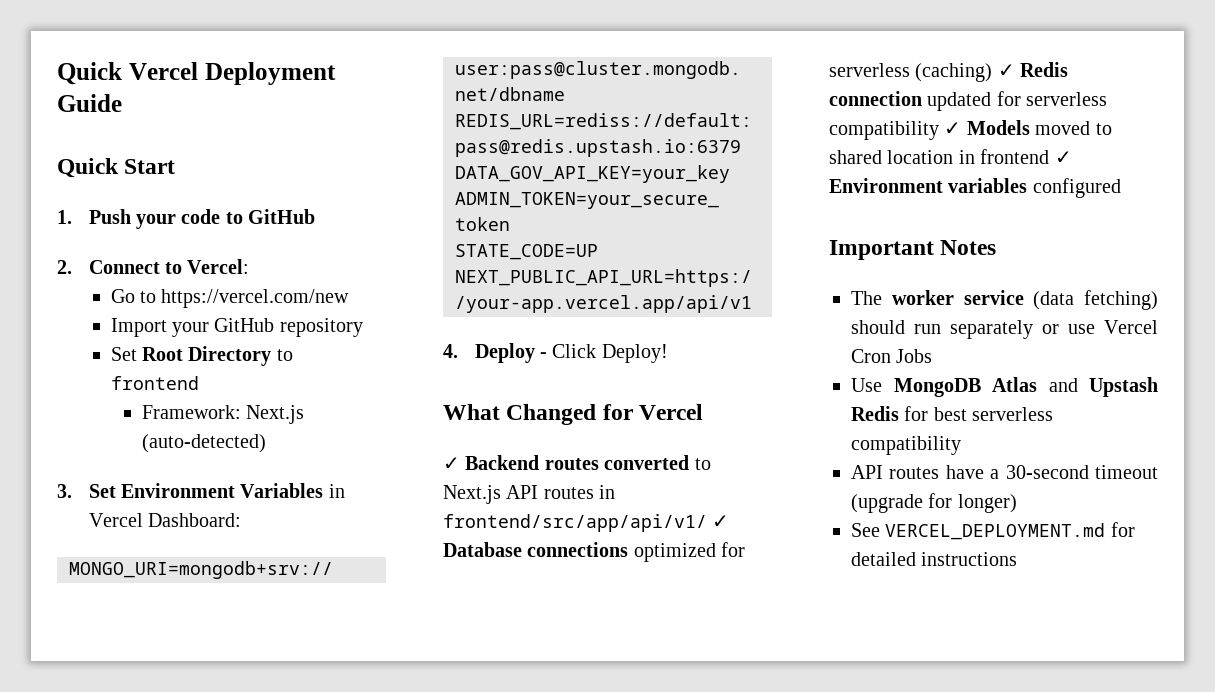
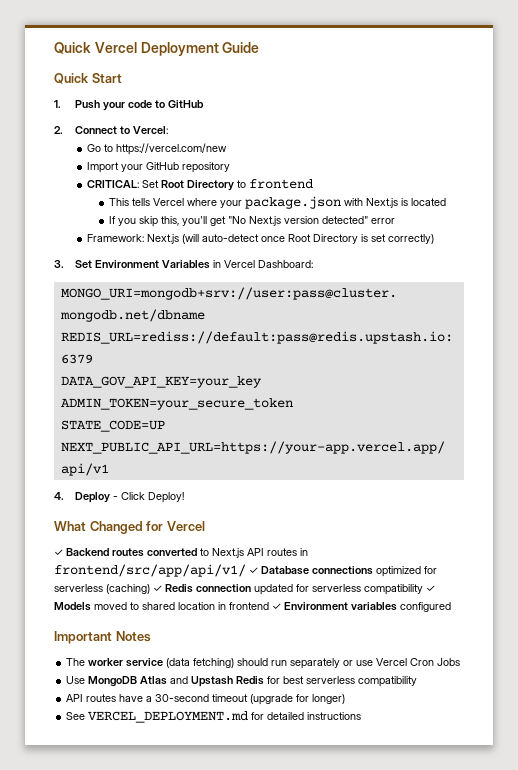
- Set Root Directory to frontend
+ CRITICAL: Set Root Directory to frontend
- Framework: Next.js (auto-detected)
+ This tells Vercel where your package.json with Next.js is located
+ If you skip this, you'll get "No Next.js version detected" error
+ Framework: Next.js (will auto-detect once Root Directory is set correctly)

